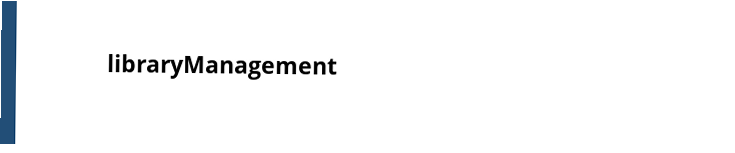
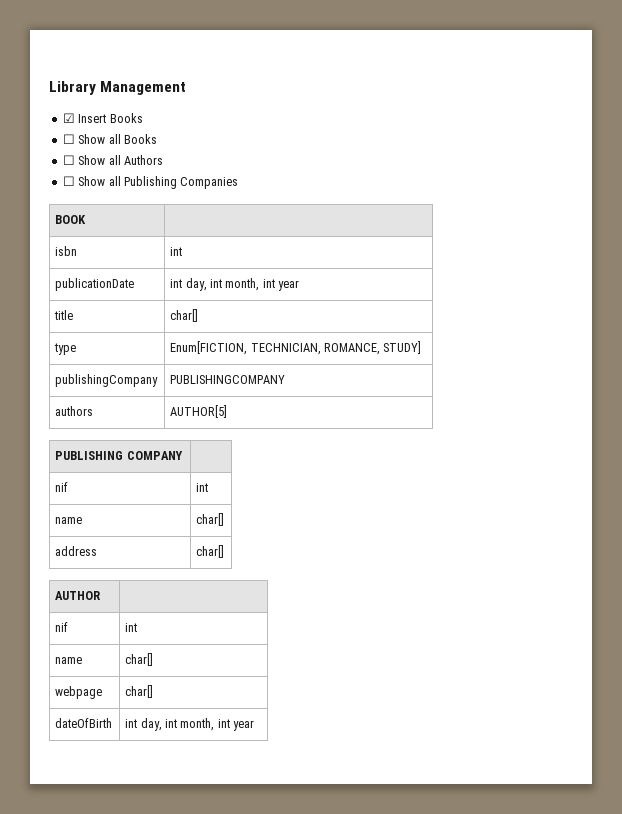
- libraryManagement
+ Library Management
+ ☑ Insert Books
+ ☐ Show all Books
+ ☐ Show all Authors
+ ☐ Show all Publishing Companies
+ BOOK |
+ isbn | int
+ publicationDate | int day, int month, int year
+ title | char[]
+ type | Enum[FICTION, TECHNICIAN, ROMANCE, STUDY]
+ publishingCompany | PUBLISHINGCOMPANY
+ authors | AUTHOR[5]
+ PUBLISHING COMPANY |
+ nif | int
+ name | char[]
+ address | char[]
+ AUTHOR |
+ nif | int
+ name | char[]
+ webpage | char[]
+ dateOfBirth | int day, int month, int year

